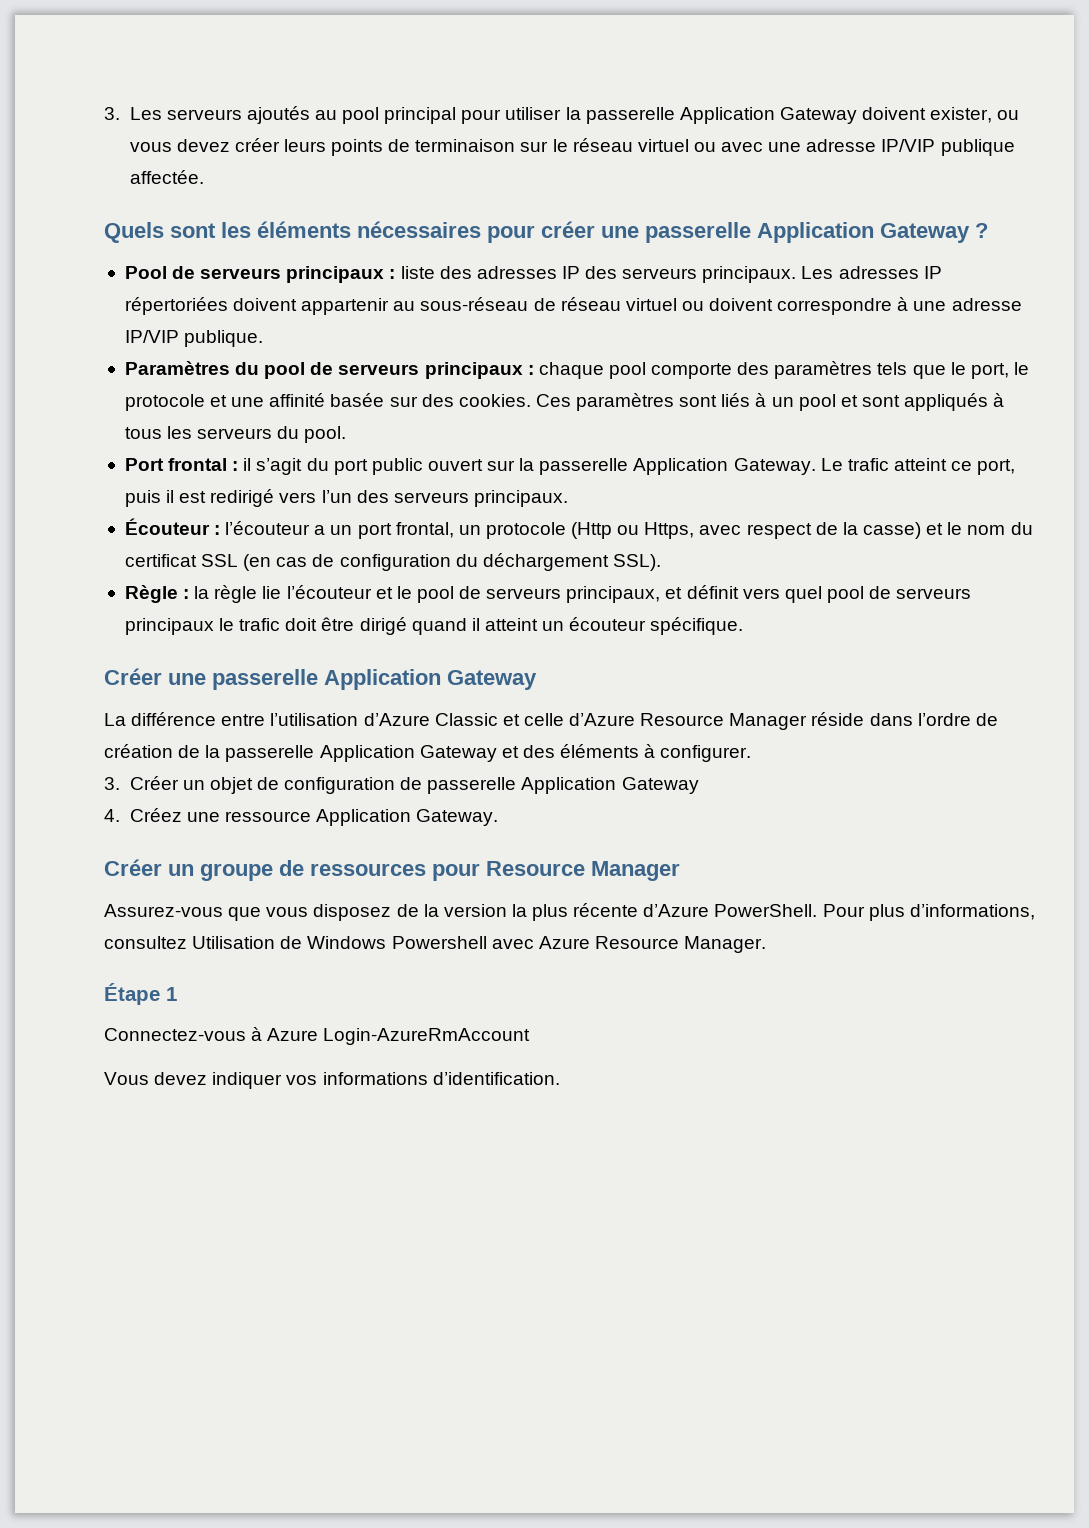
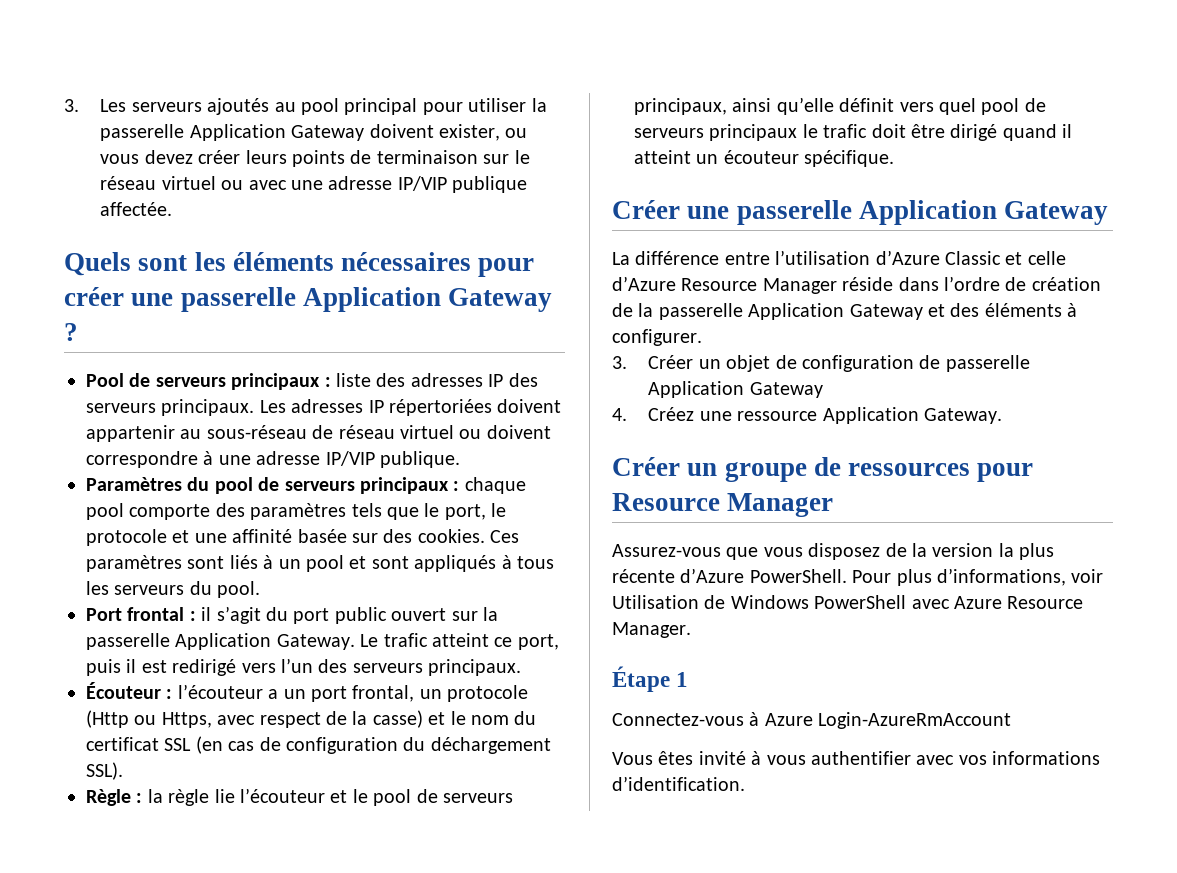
- Règle : la règle lie l’écouteur et le pool de serveurs principaux, et définit vers quel pool de serveurs principaux le trafic doit être dirigé quand il atteint un écouteur spécifique.
+ Règle : la règle lie l’écouteur et le pool de serveurs principaux, ainsi qu’elle définit vers quel pool de serveurs principaux le trafic doit être dirigé quand il atteint un écouteur spécifique.
- Pour plus d’informations, consultez Utilisation de Windows Powershell avec Azure Resource Manager.
+ Pour plus d’informations, voir Utilisation de Windows PowerShell avec Azure Resource Manager.
- Vous devez indiquer vos informations d’identification.
+ Vous êtes invité à vous authentifier avec vos informations d’identification.

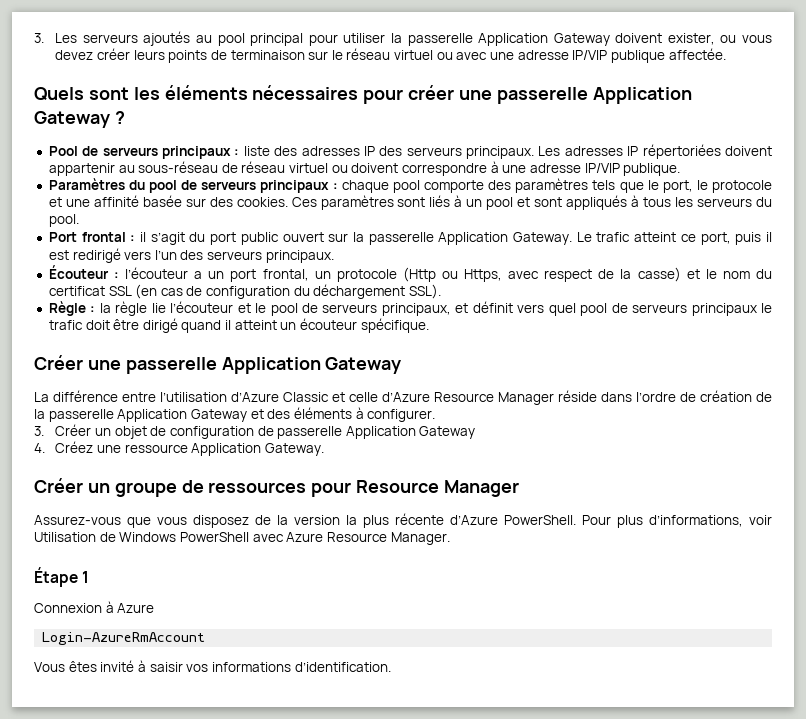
- Règle : la règle lie l’écouteur et le pool de serveurs principaux, ainsi qu’elle définit vers quel pool de serveurs principaux le trafic doit être dirigé quand il atteint un écouteur spécifique.
+ Règle : la règle lie l’écouteur et le pool de serveurs principaux, et définit vers quel pool de serveurs principaux le trafic doit être dirigé quand il atteint un écouteur spécifique.
- Connectez-vous à Azure Login-AzureRmAccount
+ Connexion à Azure
+ Login-AzureRmAccount
- Vous êtes invité à vous authentifier avec vos informations d’identification.
+ Vous êtes invité à saisir vos informations d’identification.

